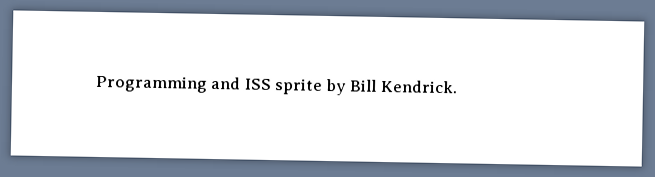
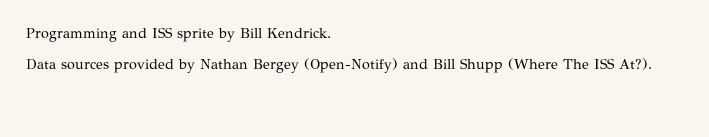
+ Data sources provided by Nathan Bergey (Open-Notify) and Bill Shupp (Where The ISS At?).

